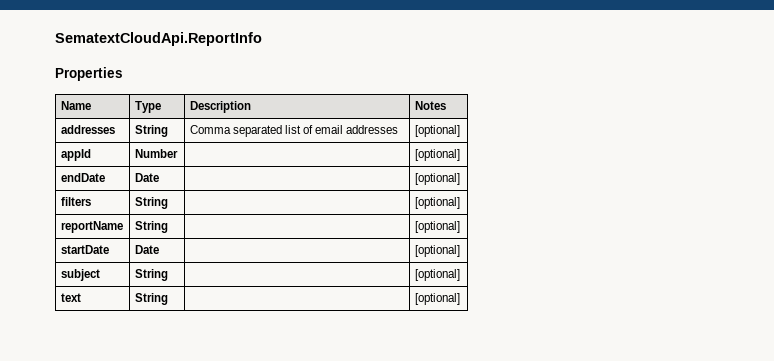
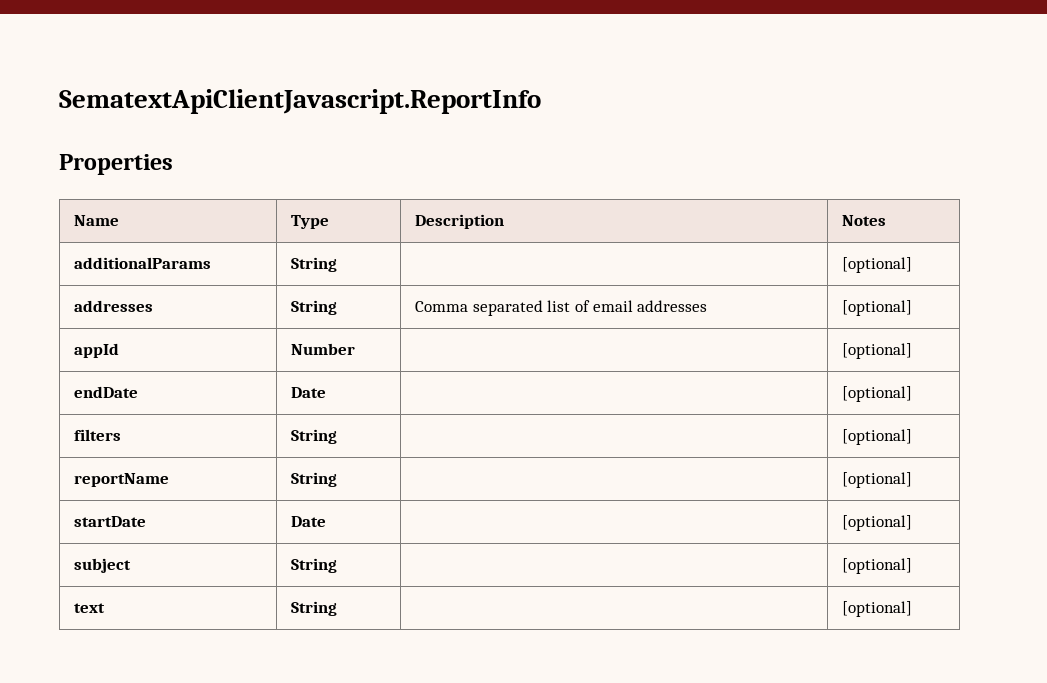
- SematextCloudApi.ReportInfo
+ SematextApiClientJavascript.ReportInfo
+ additionalParams | String | | [optional]

